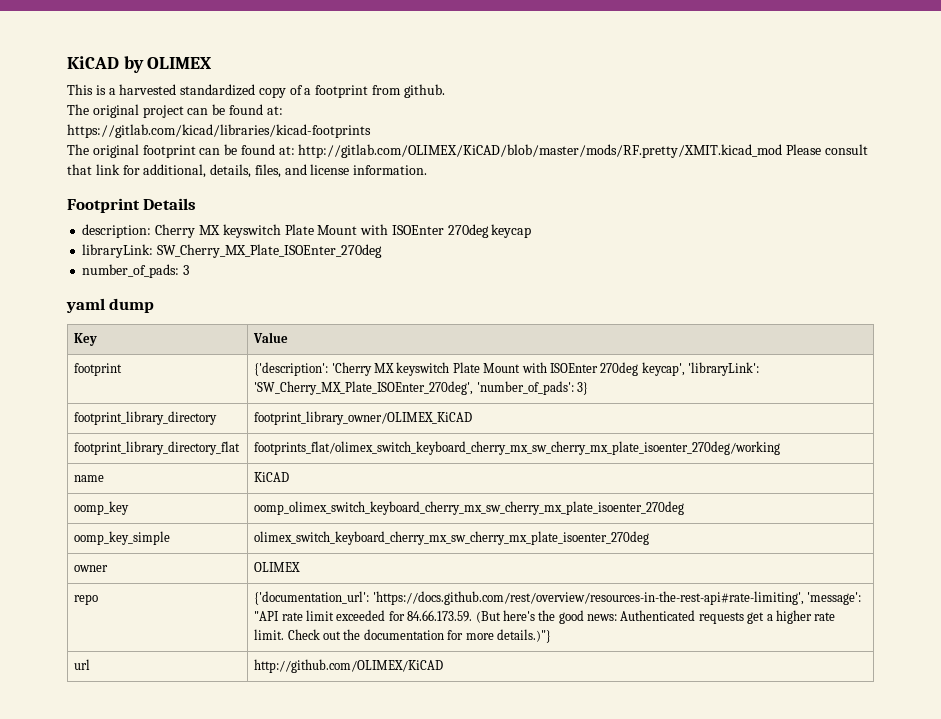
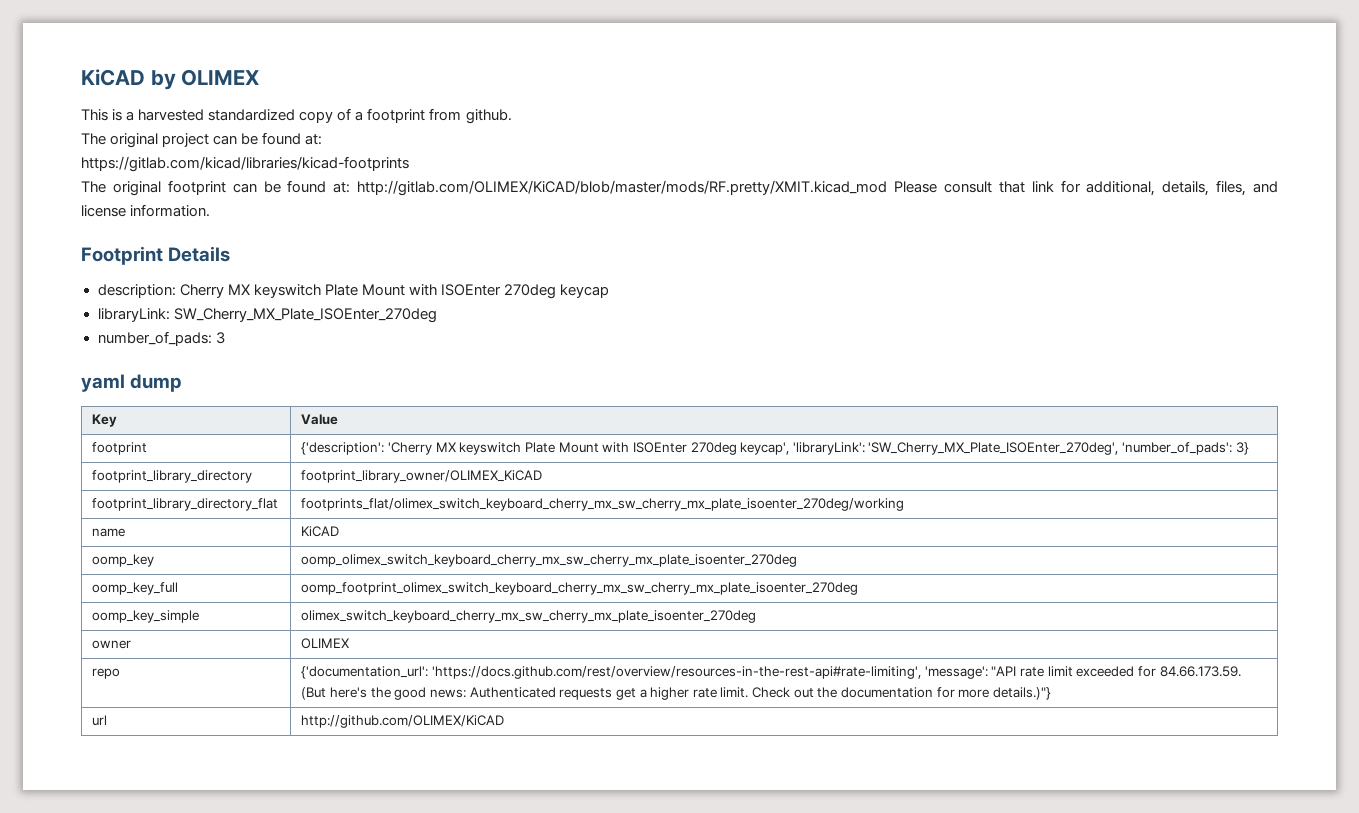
+ oomp_key_full | oomp_footprint_olimex_switch_keyboard_cherry_mx_sw_cherry_mx_plate_isoenter_270deg

